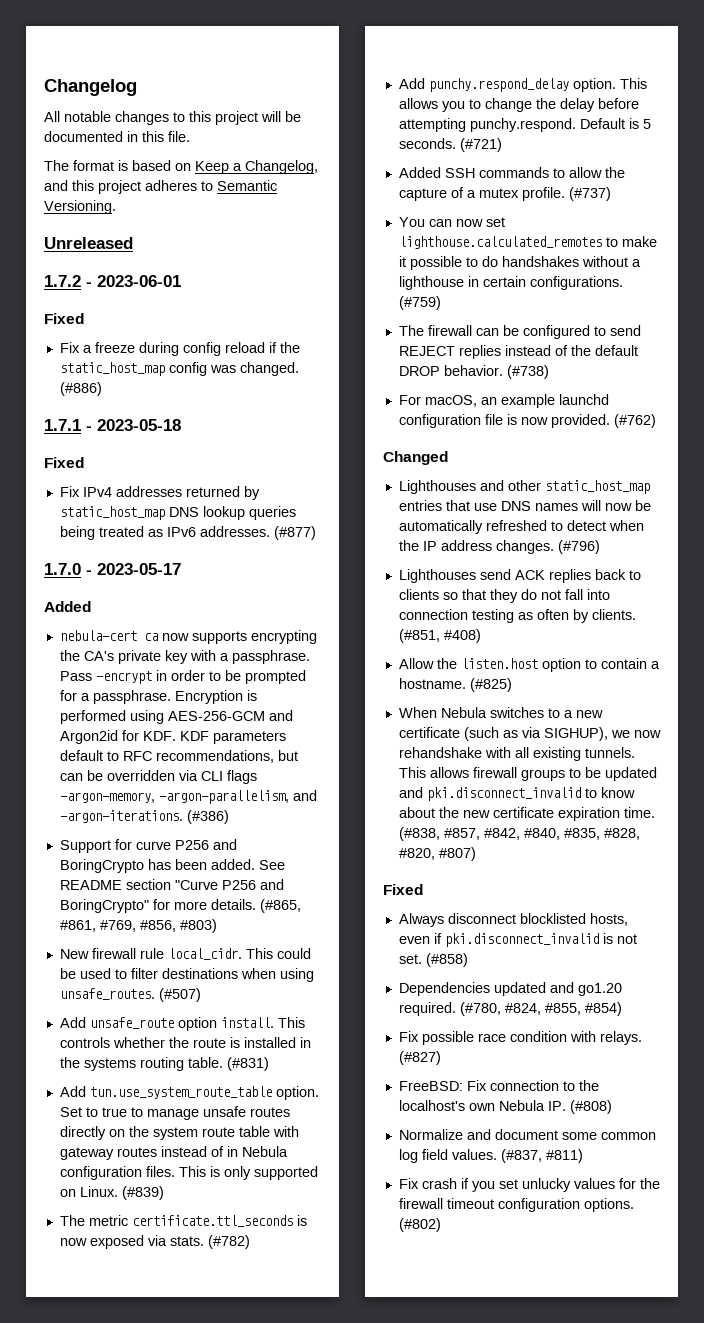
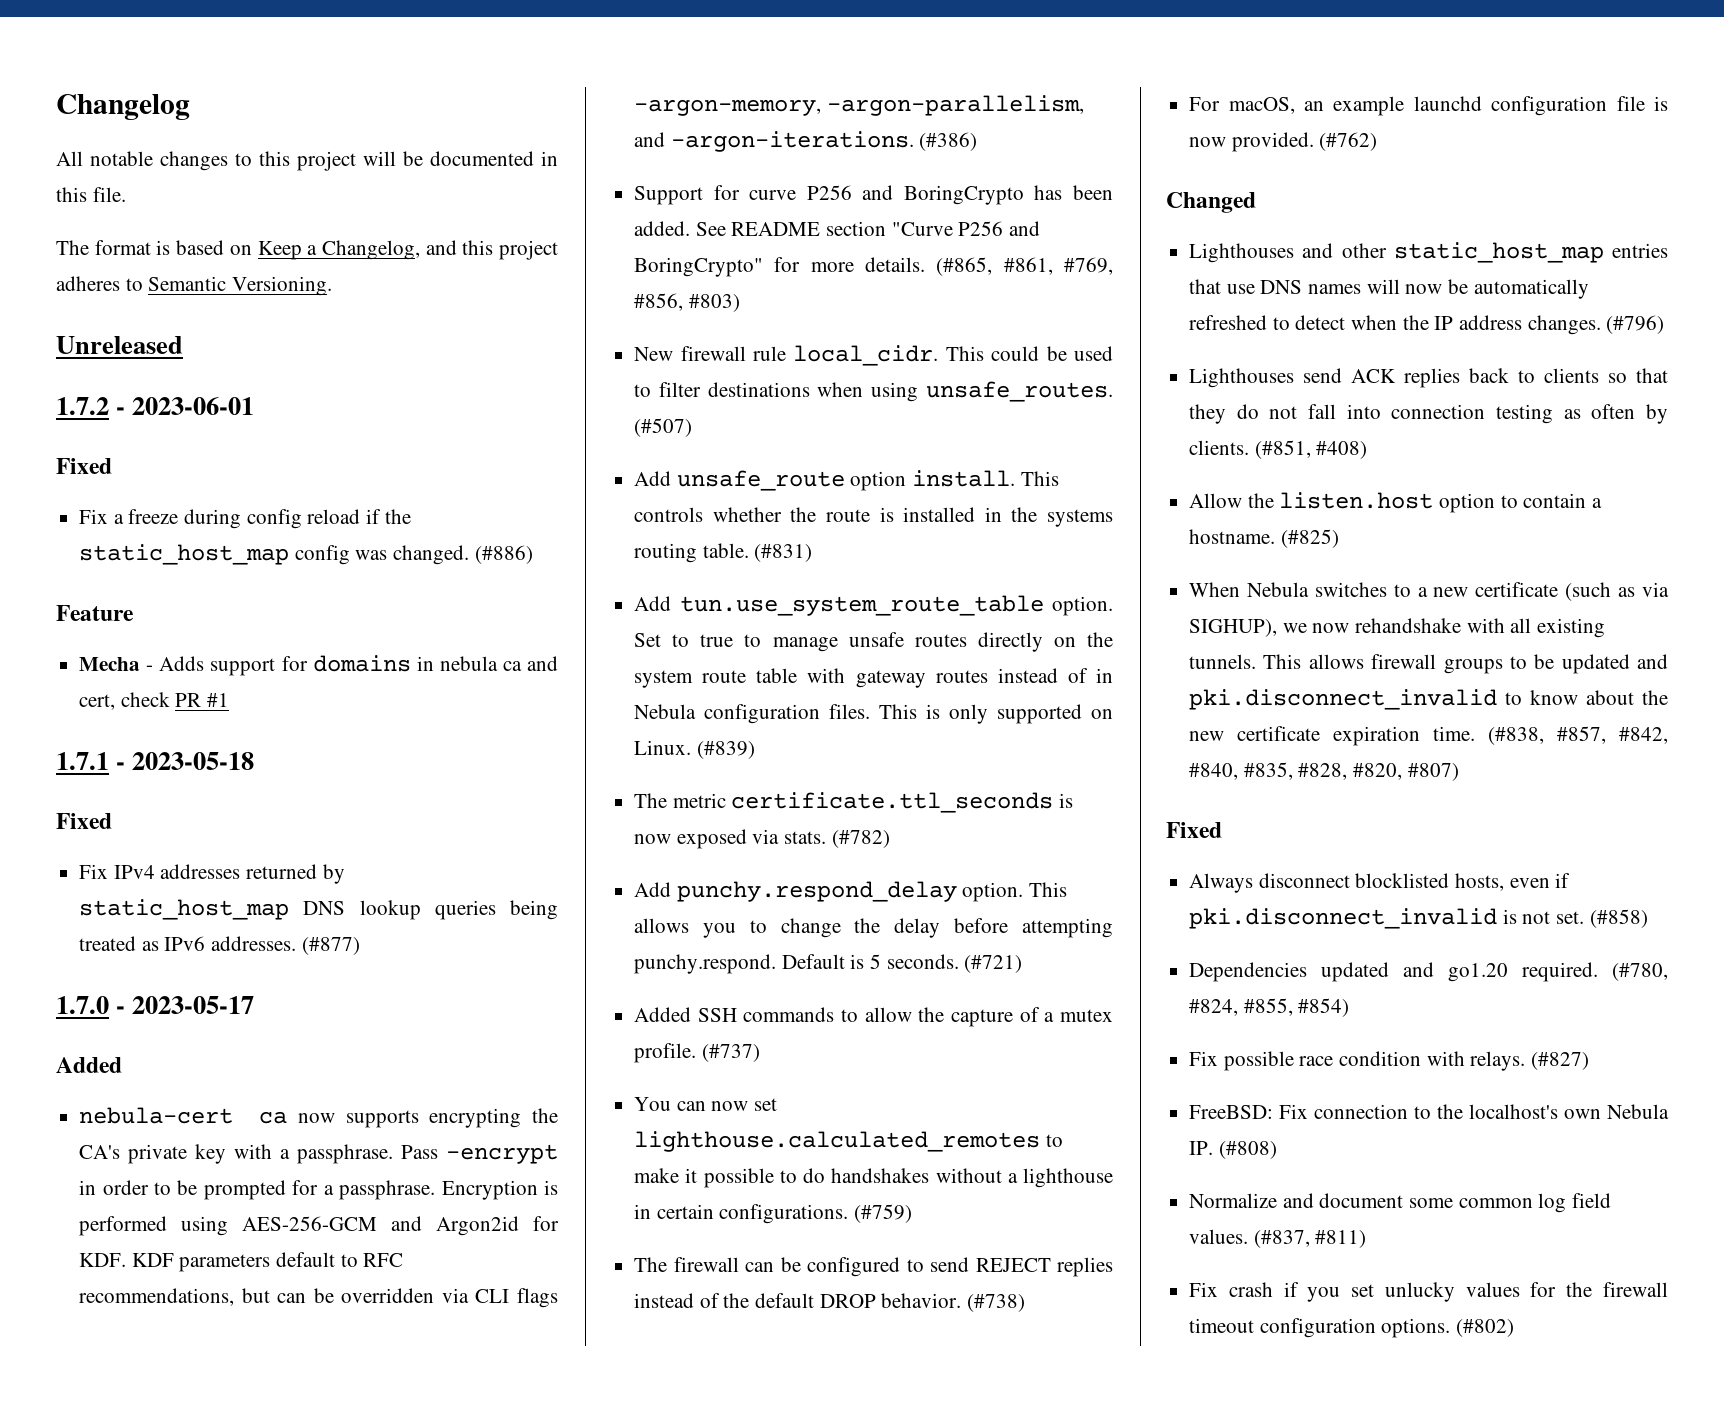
+ Feature
+ Mecha - Adds support for domains in nebula ca and cert, check PR #1

